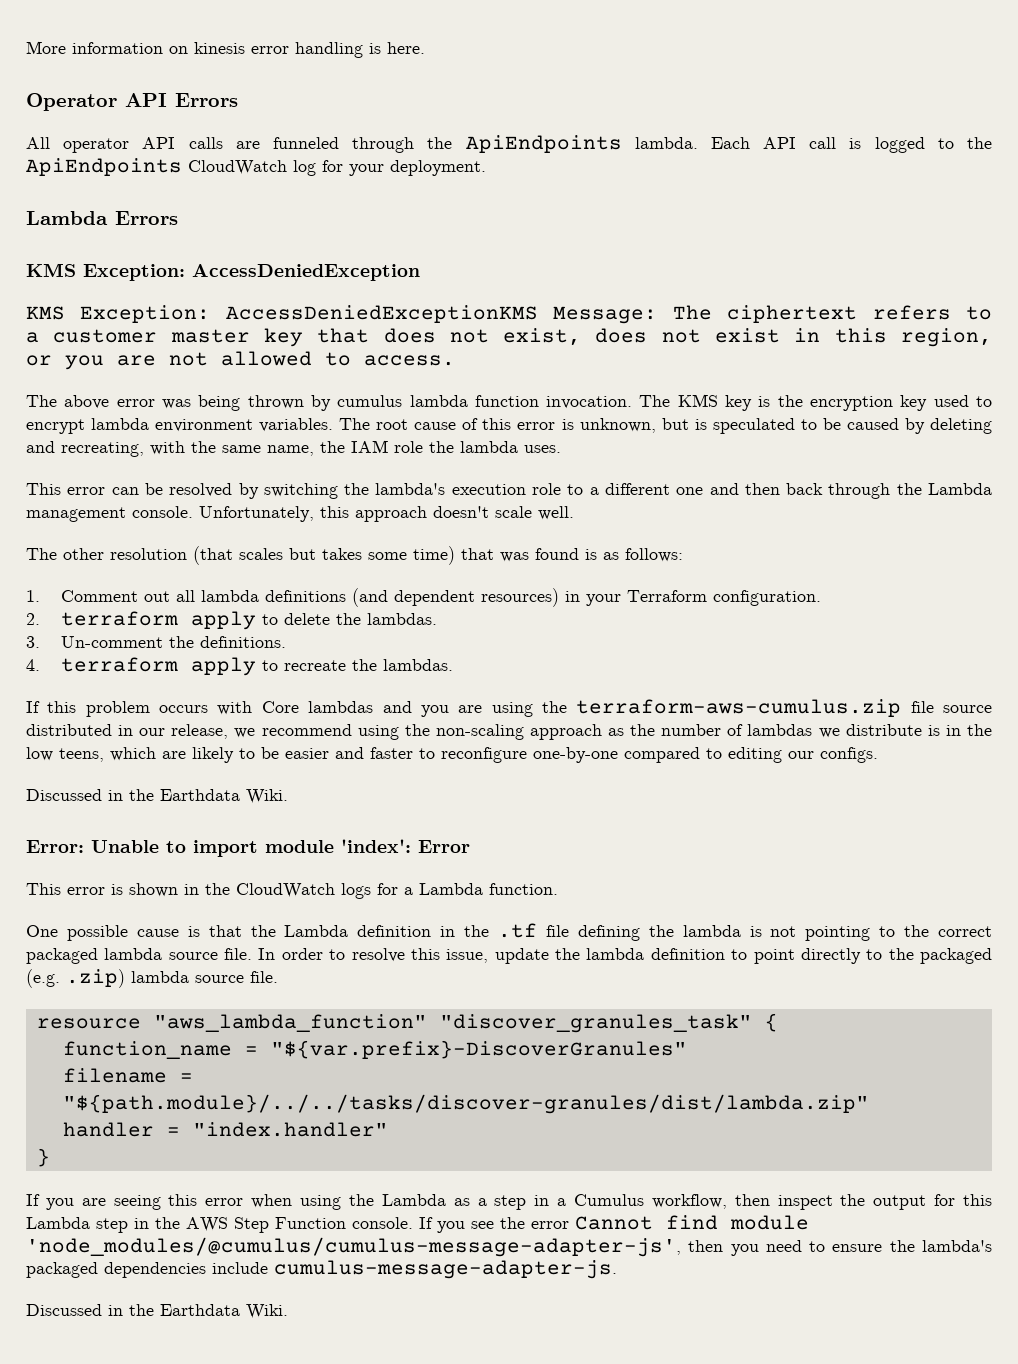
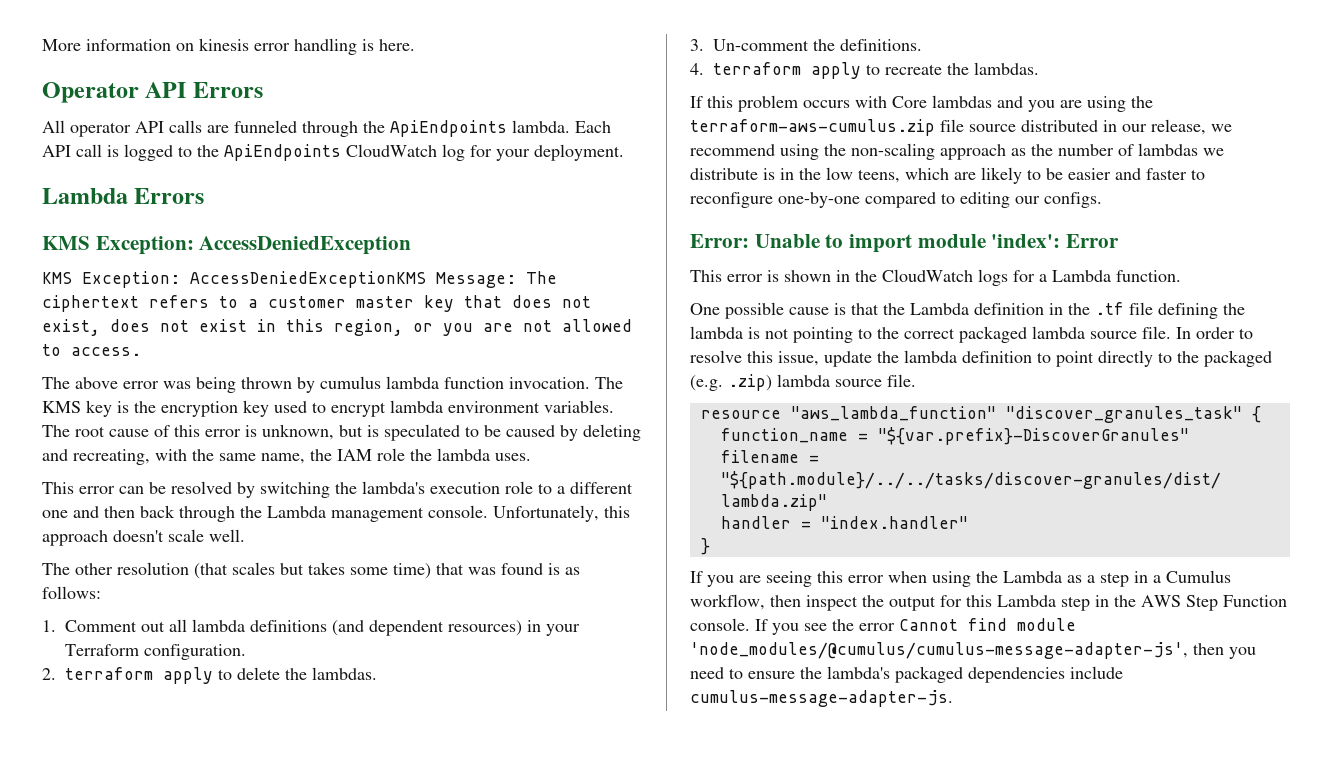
  If this problem occurs with Core lambdas and you are using the terraform-aws-cumulus.zip file source distributed in our release, we recommend using the non-scaling approach as the number of lambdas we distribute is in the low teens, which are likely to be easier and faster to reconfigure one-by-one compared to editing our configs.
- Discussed in the Earthdata Wiki.
  If you see the error Cannot find module 'node_modules/@cumulus/cumulus-message-adapter-js', then you need to ensure the lambda's packaged dependencies include cumulus-message-adapter-js.
- Discussed in the Earthdata Wiki.

